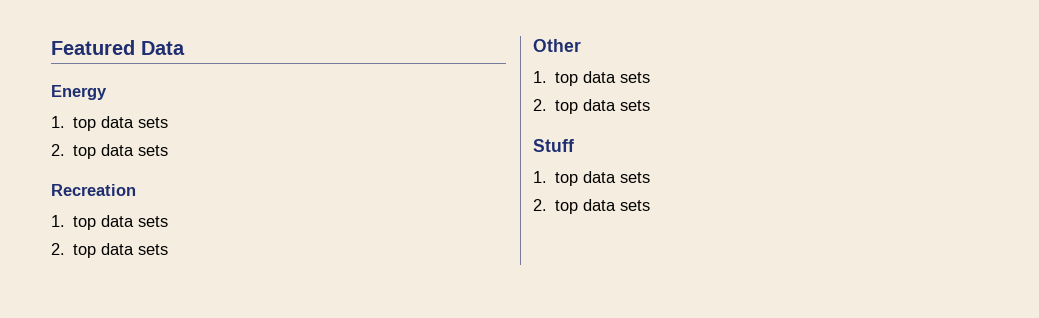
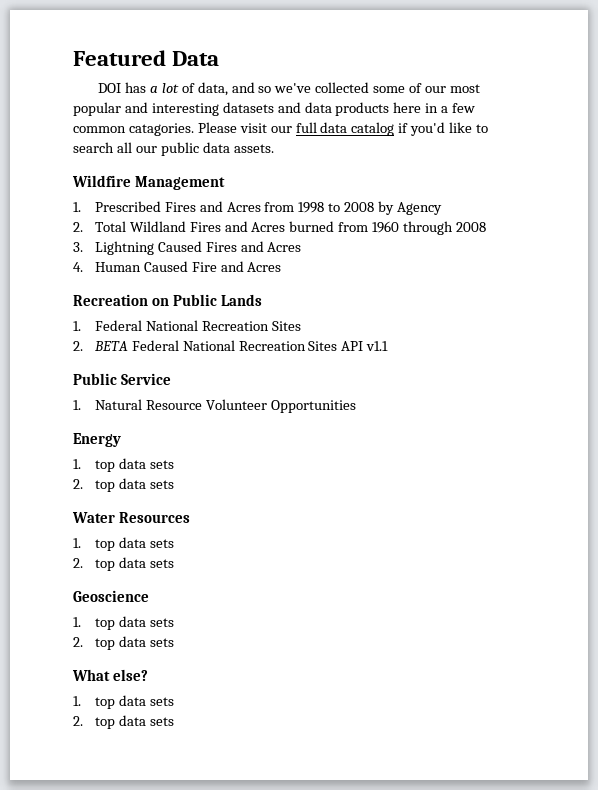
+ DOI has a lot of data, and so we've collected some of our most popular and interesting datasets and data products here in a few common catagories. Please visit our full data catalog if you'd like to search all our public data assets.
+ Wildfire Management
+ 1. Prescribed Fires and Acres from 1998 to 2008 by Agency
+ 2. Total Wildland Fires and Acres burned from 1960 through 2008
+ 3. Lightning Caused Fires and Acres
+ 4. Human Caused Fire and Acres
+ Recreation on Public Lands
+ 1. Federal National Recreation Sites
+ 2. BETA Federal National Recreation Sites API v1.1
+ Public Service
+ 1. Natural Resource Volunteer Opportunities
- Recreation
+ Water Resources
  1. top data sets
  2. top data sets
- Other
+ Geoscience
  1. top data sets
  2. top data sets
- Stuff
+ What else?

